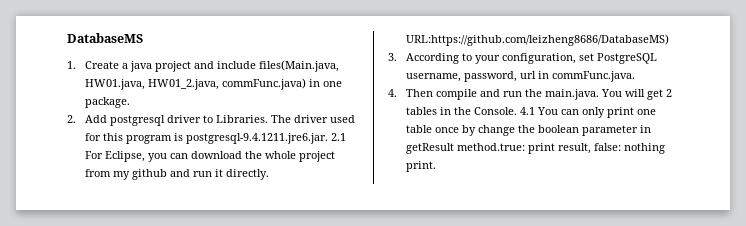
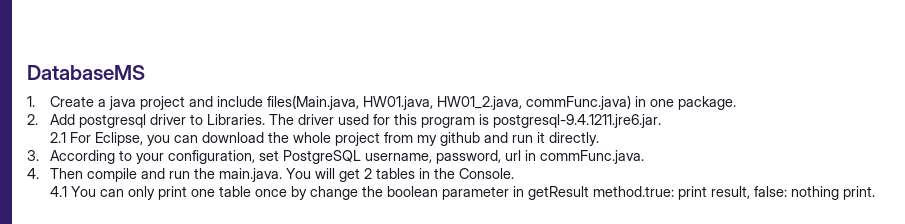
- The driver used for this program is postgresql-9.4.1211.jre6.jar. 2.1 For Eclipse, you can download the whole project from my github and run it directly. URL:https://github.com/leizheng8686/DatabaseMS)
+ The driver used for this program is postgresql-9.4.1211.jre6.jar.
+ 2.1 For Eclipse, you can download the whole project from my github and run it directly.
- 4. Then compile and run the main.java. You will get 2 tables in the Console. 4.1 You can only print one table once by change the boolean parameter in getResult method.true: print result, false: nothing print.
+ 4. Then compile and run the main.java. You will get 2 tables in the Console.
+ 4.1 You can only print one table once by change the boolean parameter in getResult method.true: print result, false: nothing print.

